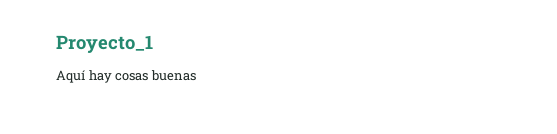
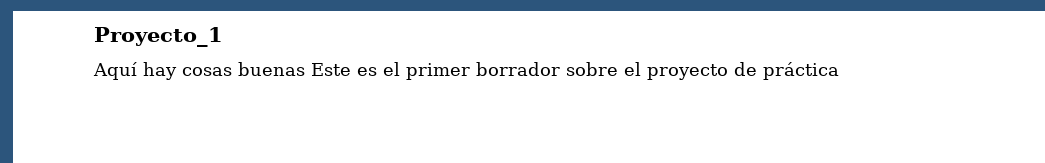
- Aquí hay cosas buenas
+ Aquí hay cosas buenas Este es el primer borrador sobre el proyecto de práctica

